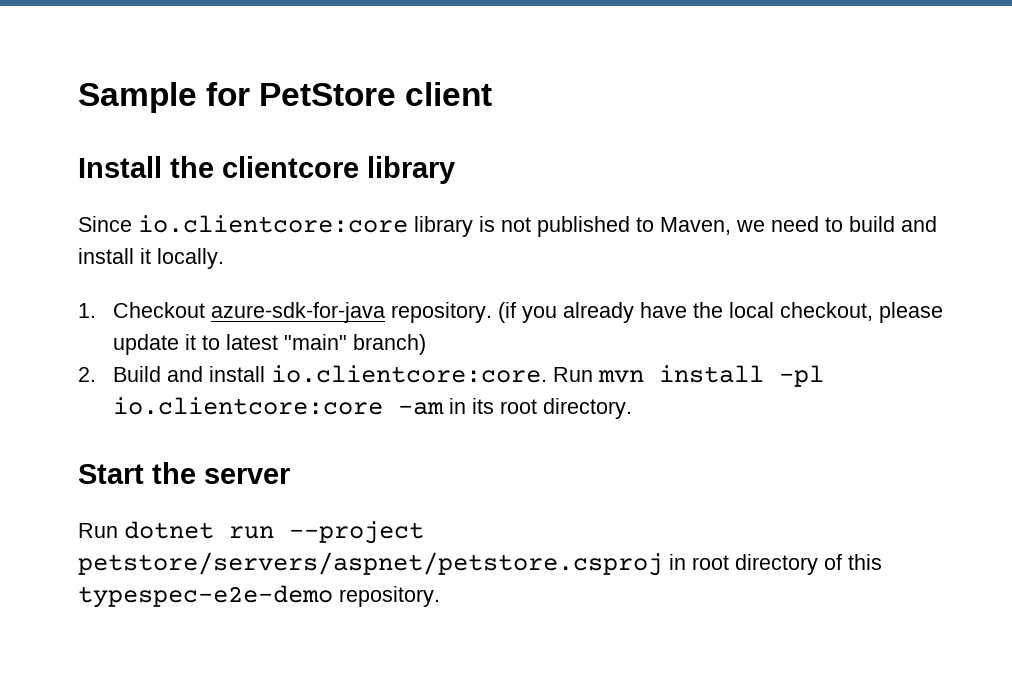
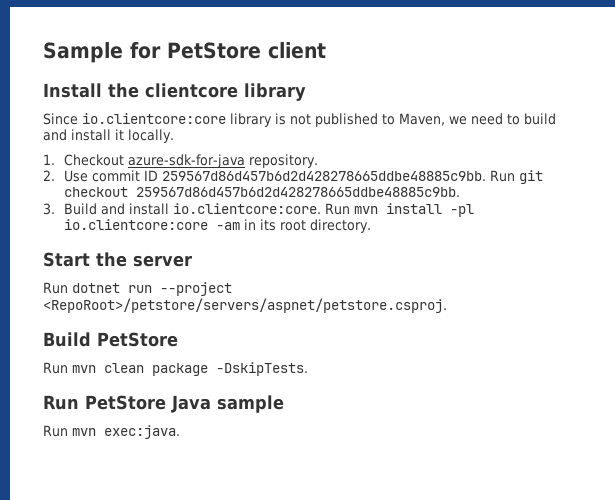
- 1. Checkout azure-sdk-for-java repository. (if you already have the local checkout, please update it to latest "main" branch)
- 2. Build and install io.clientcore:core. Run mvn install -pl io.clientcore:core -am in its root directory.
+ 1. Checkout azure-sdk-for-java repository.
+ 2. Use commit ID 259567d86d457b6d2d428278665ddbe48885c9bb. Run git checkout 259567d86d457b6d2d428278665ddbe48885c9bb.
+ 3. Build and install io.clientcore:core. Run mvn install -pl io.clientcore:core -am in its root directory.
- Run dotnet run --project petstore/servers/aspnet/petstore.csproj in root directory of this typespec-e2e-demo repository.
+ Run dotnet run --project <RepoRoot>/petstore/servers/aspnet/petstore.csproj.
+ Build PetStore
+ Run mvn clean package -DskipTests.
+ Run PetStore Java sample
+ Run mvn exec:java.

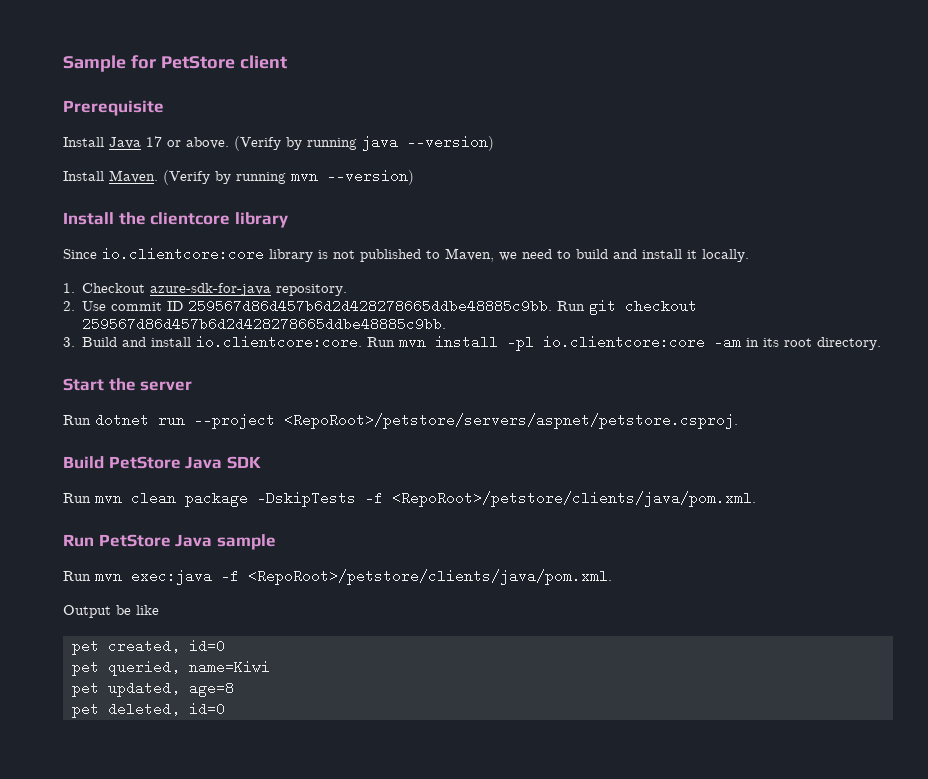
+ Prerequisite
+ Install Java 17 or above. (Verify by running java --version)
+ Install Maven. (Verify by running mvn --version)
- Build PetStore
+ Build PetStore Java SDK
- Run mvn clean package -DskipTests.
+ Run mvn clean package -DskipTests -f <RepoRoot>/petstore/clients/java/pom.xml.
- Run mvn exec:java.
+ Run mvn exec:java -f <RepoRoot>/petstore/clients/java/pom.xml.
+ Output be like
+ pet created, id=0
+ pet queried, name=Kiwi
+ pet updated, age=8
+ pet deleted, id=0

